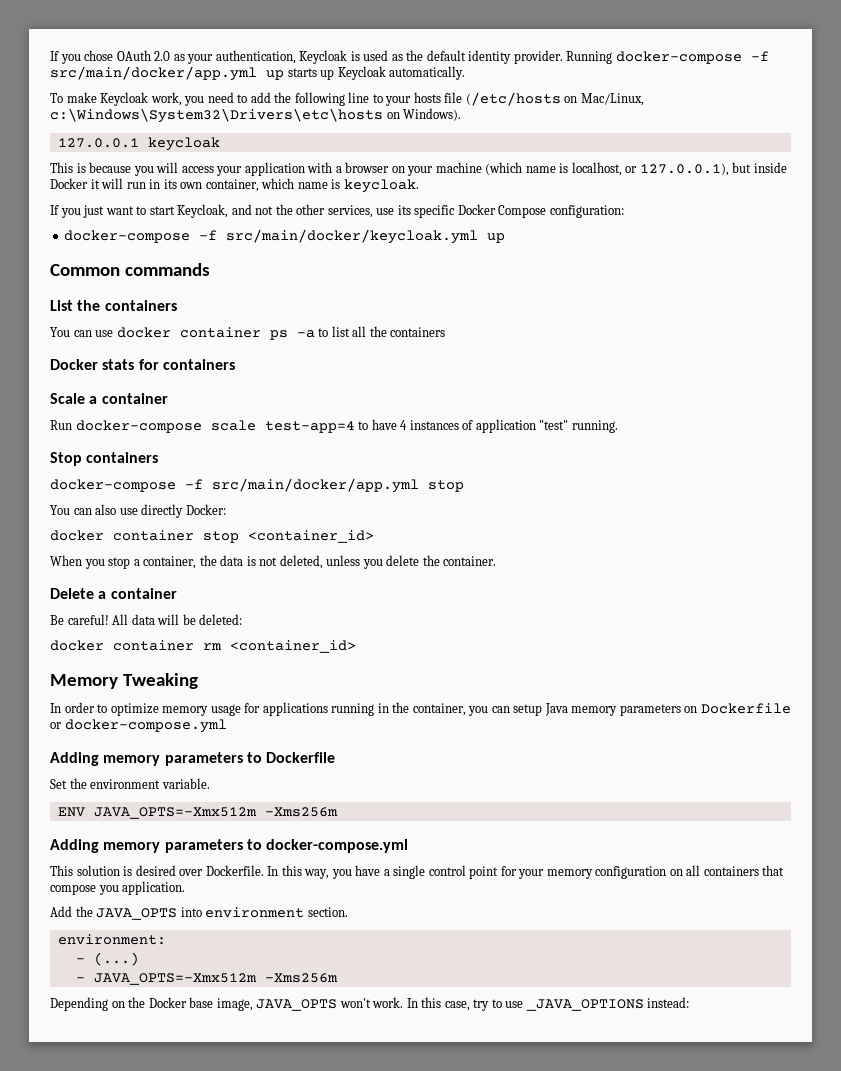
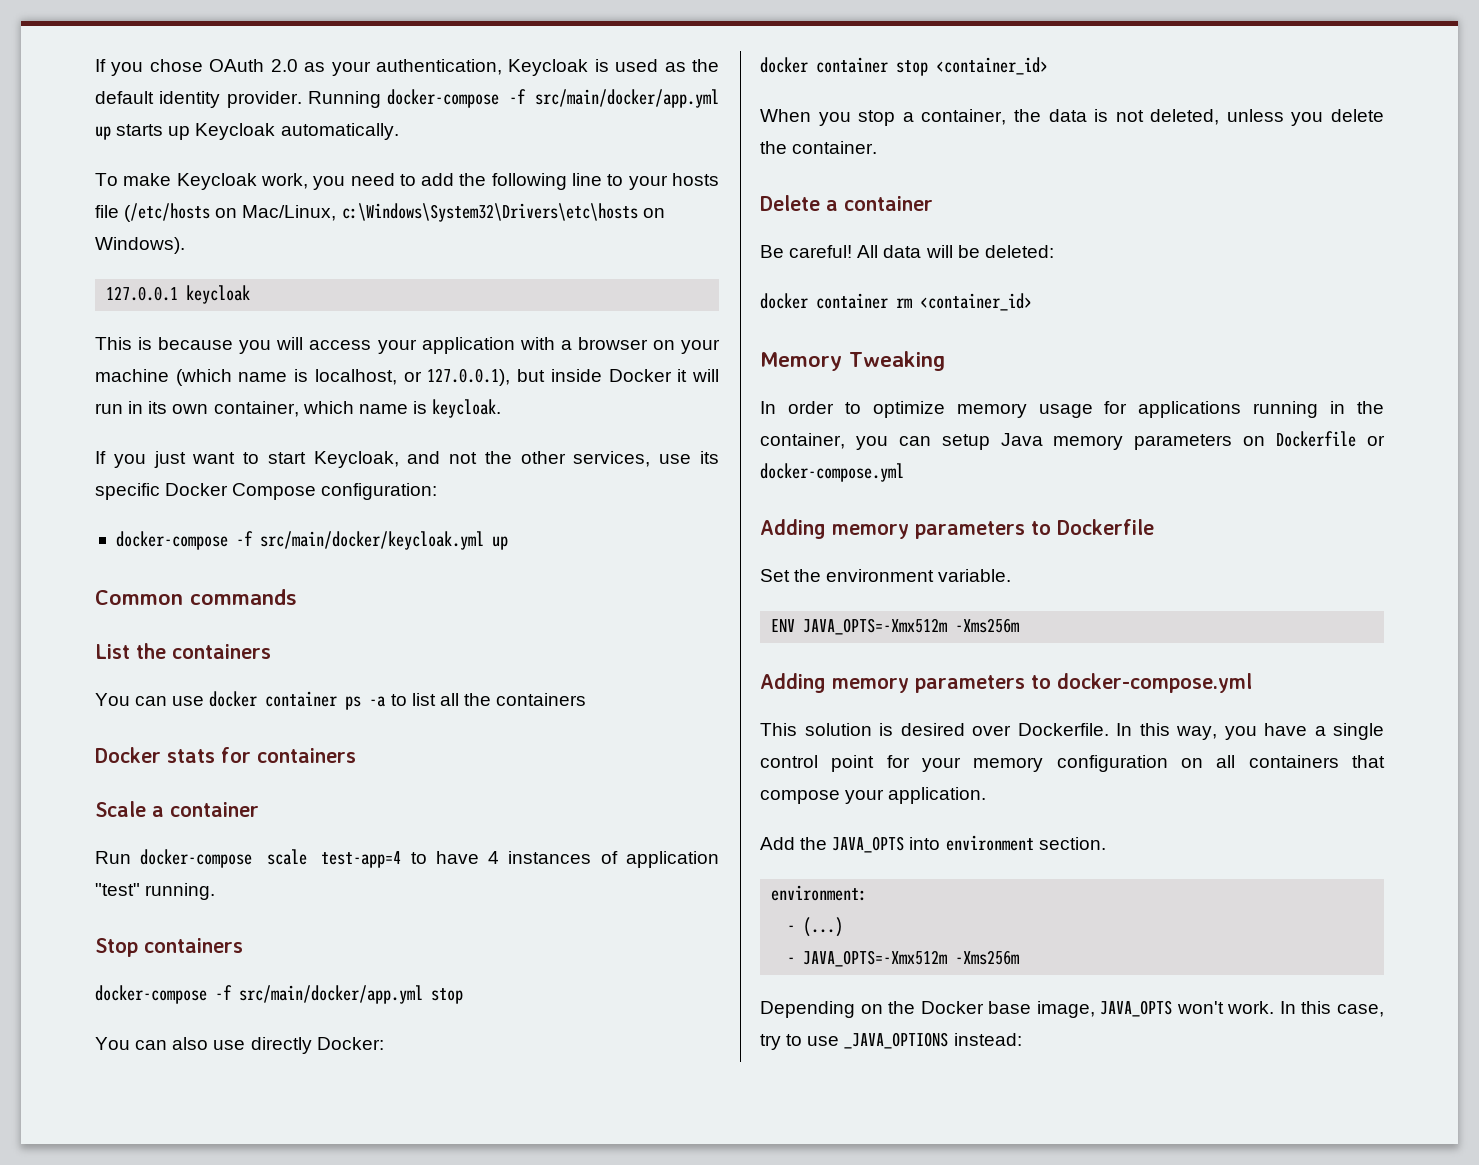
- In this way, you have a single control point for your memory configuration on all containers that compose you application.
+ In this way, you have a single control point for your memory configuration on all containers that compose your application.

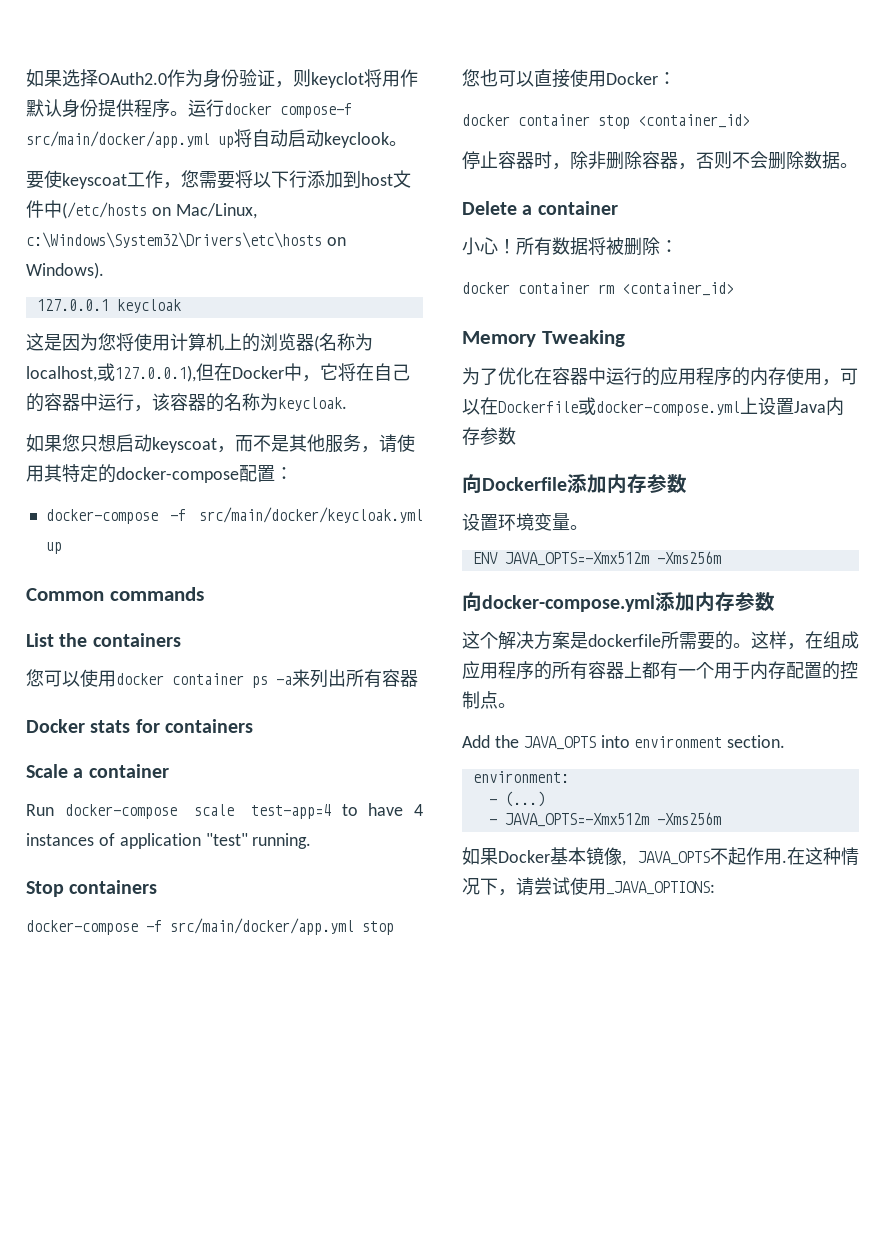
- If you chose OAuth 2.0 as your authentication, Keycloak is used as the default identity provider. Running docker-compose -f src/main/docker/app.yml up starts up Keycloak automatically.
- To make Keycloak work, you need to add the following line to your hosts file (/etc/hosts on Mac/Linux, c:\Windows\System32\Drivers\etc\hosts on Windows).
+ 如果选择OAuth2.0作为身份验证，则keyclot将用作默认身份提供程序。运行docker compose-f src/main/docker/app.yml up将自动启动keyclook。
+ 要使keyscoat工作，您需要将以下行添加到host文件中(/etc/hosts on Mac/Linux, c:\Windows\System32\Drivers\etc\hosts on Windows).
- This is because you will access your application with a browser on your machine (which name is localhost, or 127.0.0.1), but inside Docker it will run in its own container, which name is keycloak.
- If you just want to start Keycloak, and not the other services, use its specific Docker Compose configuration:
+ 这是因为您将使用计算机上的浏览器(名称为localhost,或127.0.0.1),但在Docker中，它将在自己的容器中运行，该容器的名称为keycloak.
+ 如果您只想启动keyscoat，而不是其他服务，请使用其特定的docker-compose配置：
- You can use docker container ps -a to list all the containers
+ 您可以使用docker container ps -a来列出所有容器
- You can also use directly Docker:
+ 您也可以直接使用Docker：
  docker container stop <container_id>
- When you stop a container, the data is not deleted, unless you delete the container.
+ 停止容器时，除非删除容器，否则不会删除数据。
  Delete a container
- Be careful! All data will be deleted:
+ 小心！所有数据将被删除：
- In order to optimize memory usage for applications running in the container, you can setup Java memory parameters on Dockerfile or docker-compose.yml
- Adding memory parameters to Dockerfile
- Set the environment variable.
+ 为了优化在容器中运行的应用程序的内存使用，可以在Dockerfile或docker-compose.yml上设置Java内存参数
+ 向Dockerfile添加内存参数
+ 设置环境变量。
  ENV JAVA_OPTS=-Xmx512m -Xms256m
- Adding memory parameters to docker-compose.yml
- This solution is desired over Dockerfile. In this way, you have a single control point for your memory configuration on all containers that compose your application.
+ 向docker-compose.yml添加内存参数
+ 这个解决方案是dockerfile所需要的。这样，在组成应用程序的所有容器上都有一个用于内存配置的控制点。
- Depending on the Docker base image, JAVA_OPTS won't work. In this case, try to use _JAVA_OPTIONS instead:
+ 如果Docker基本镜像, JAVA_OPTS不起作用.在这种情况下，请尝试使用_JAVA_OPTIONS:

